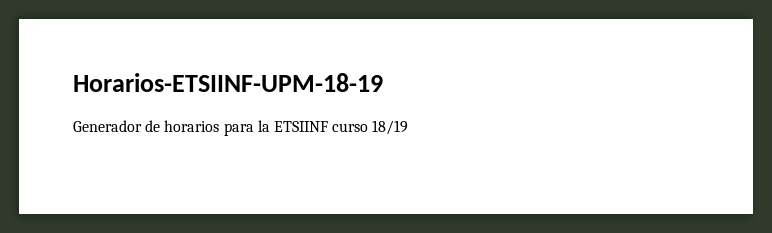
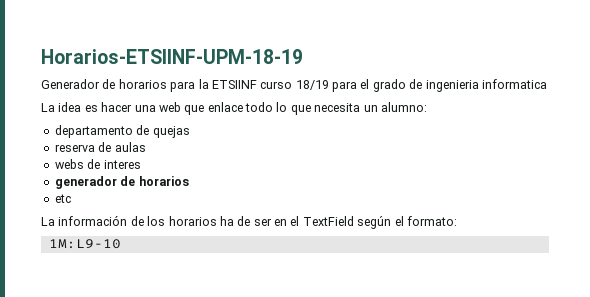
- Generador de horarios para la ETSIINF curso 18/19
+ Generador de horarios para la ETSIINF curso 18/19 para el grado de ingenieria informatica
+ La idea es hacer una web que enlace todo lo que necesita un alumno:
+ departamento de quejas
+ reserva de aulas
+ webs de interes
+ generador de horarios
+ etc
+ La información de los horarios ha de ser en el TextField según el formato:
+ 1M:L9-10

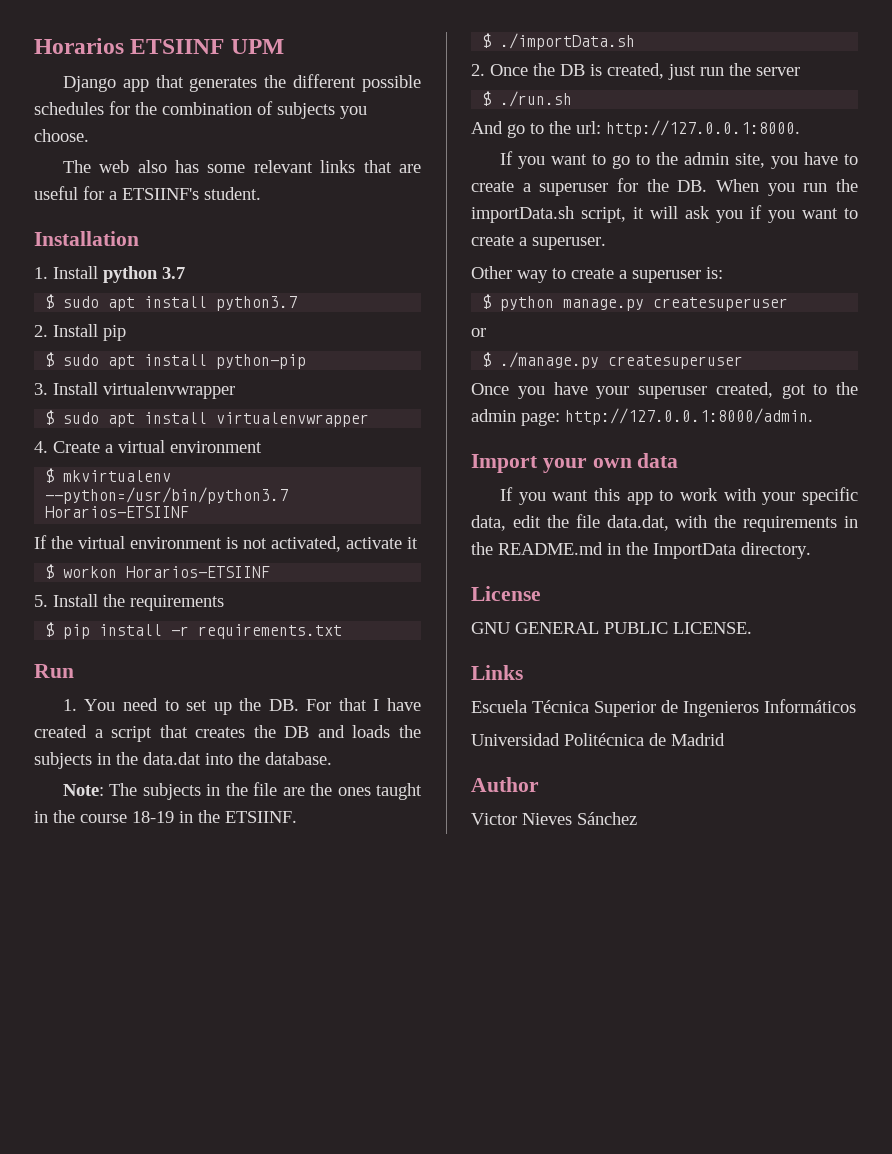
- Horarios-ETSIINF-UPM-18-19
- Generador de horarios para la ETSIINF curso 18/19 para el grado de ingenieria informatica
- La idea es hacer una web que enlace todo lo que necesita un alumno:
- departamento de quejas
- reserva de aulas
- webs de interes
- generador de horarios
- etc
- La información de los horarios ha de ser en el TextField según el formato:
- 1M:L9-10
+ Horarios ETSIINF UPM
+ Django app that generates the different possible schedules for the combination of subjects you choose.
+ The web also has some relevant links that are useful for a ETSIINF's student.
+ Installation
+ 1. Install python 3.7
+ $ sudo apt install python3.7
+ 2. Install pip
+ $ sudo apt install python-pip
+ 3. Install virtualenvwrapper
+ $ sudo apt install virtualenvwrapper
+ 4. Create a virtual environment
+ $ mkvirtualenv --python=/usr/bin/python3.7 Horarios-ETSIINF
+ If the virtual environment is not activated, activate it
+ $ workon Horarios-ETSIINF
+ 5. Install the requirements
+ $ pip install -r requirements.txt
+ Run
+ 1. You need to set up the DB. For that I have created a script that creates the DB and loads the subjects in the data.dat into the database.
+ Note: The subjects in the file are the ones taught in the course 18-19 in the ETSIINF.
+ $ ./importData.sh
+ 2. Once the DB is created, just run the server
+ $ ./run.sh
+ And go to the url: http://127.0.0.1:8000.
+ If you want to go to the admin site, you have to create a superuser for the DB. When you run the importData.sh script, it will ask you if you want to create a superuser.
+ Other way to create a superuser is:
+ $ python manage.py createsuperuser
+ or
+ $ ./manage.py createsuperuser
+ Once you have your superuser created, got to the admin page: http://127.0.0.1:8000/admin.
+ Import your own data
+ If you want this app to work with your specific data, edit the file data.dat, with the requirements in the README.md in the ImportData directory.
+ License
+ GNU GENERAL PUBLIC LICENSE.
+ Links
+ Escuela Técnica Superior de Ingenieros Informáticos
+ Universidad Politécnica de Madrid
+ Author
+ Victor Nieves Sánchez

